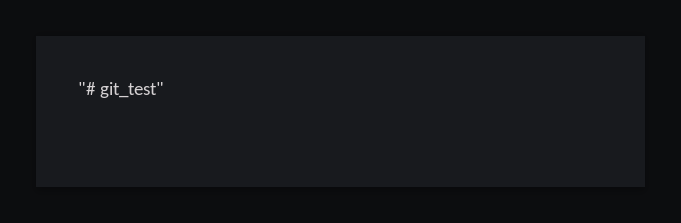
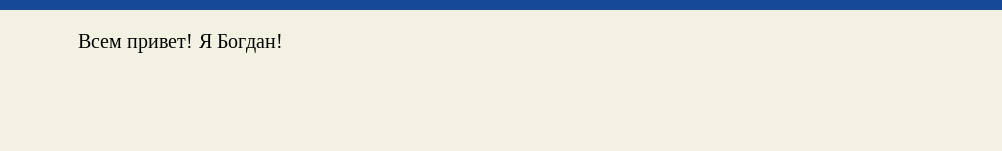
- "# git_test"
+ Всем привет! Я Богдан!

